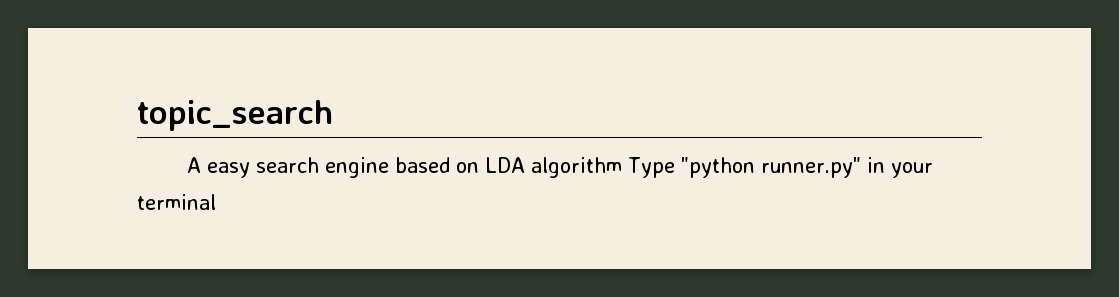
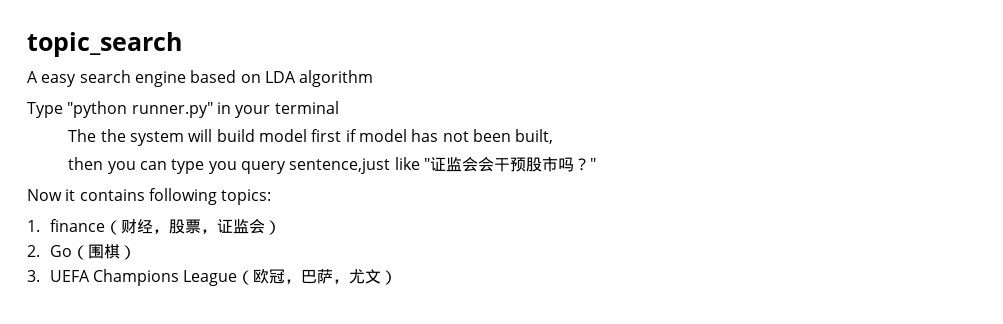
- A easy search engine based on LDA algorithm Type "python runner.py" in your terminal
+ A easy search engine based on LDA algorithm
+ Type "python runner.py" in your terminal
+ The the system will build model first if model has not been built,
+ then you can type you query sentence,just like "证监会会干预股市吗？"
+ Now it contains following topics:
+ 1. finance（财经，股票，证监会）
+ 2. Go（围棋）
+ 3. UEFA Champions League（欧冠，巴萨，尤文）

